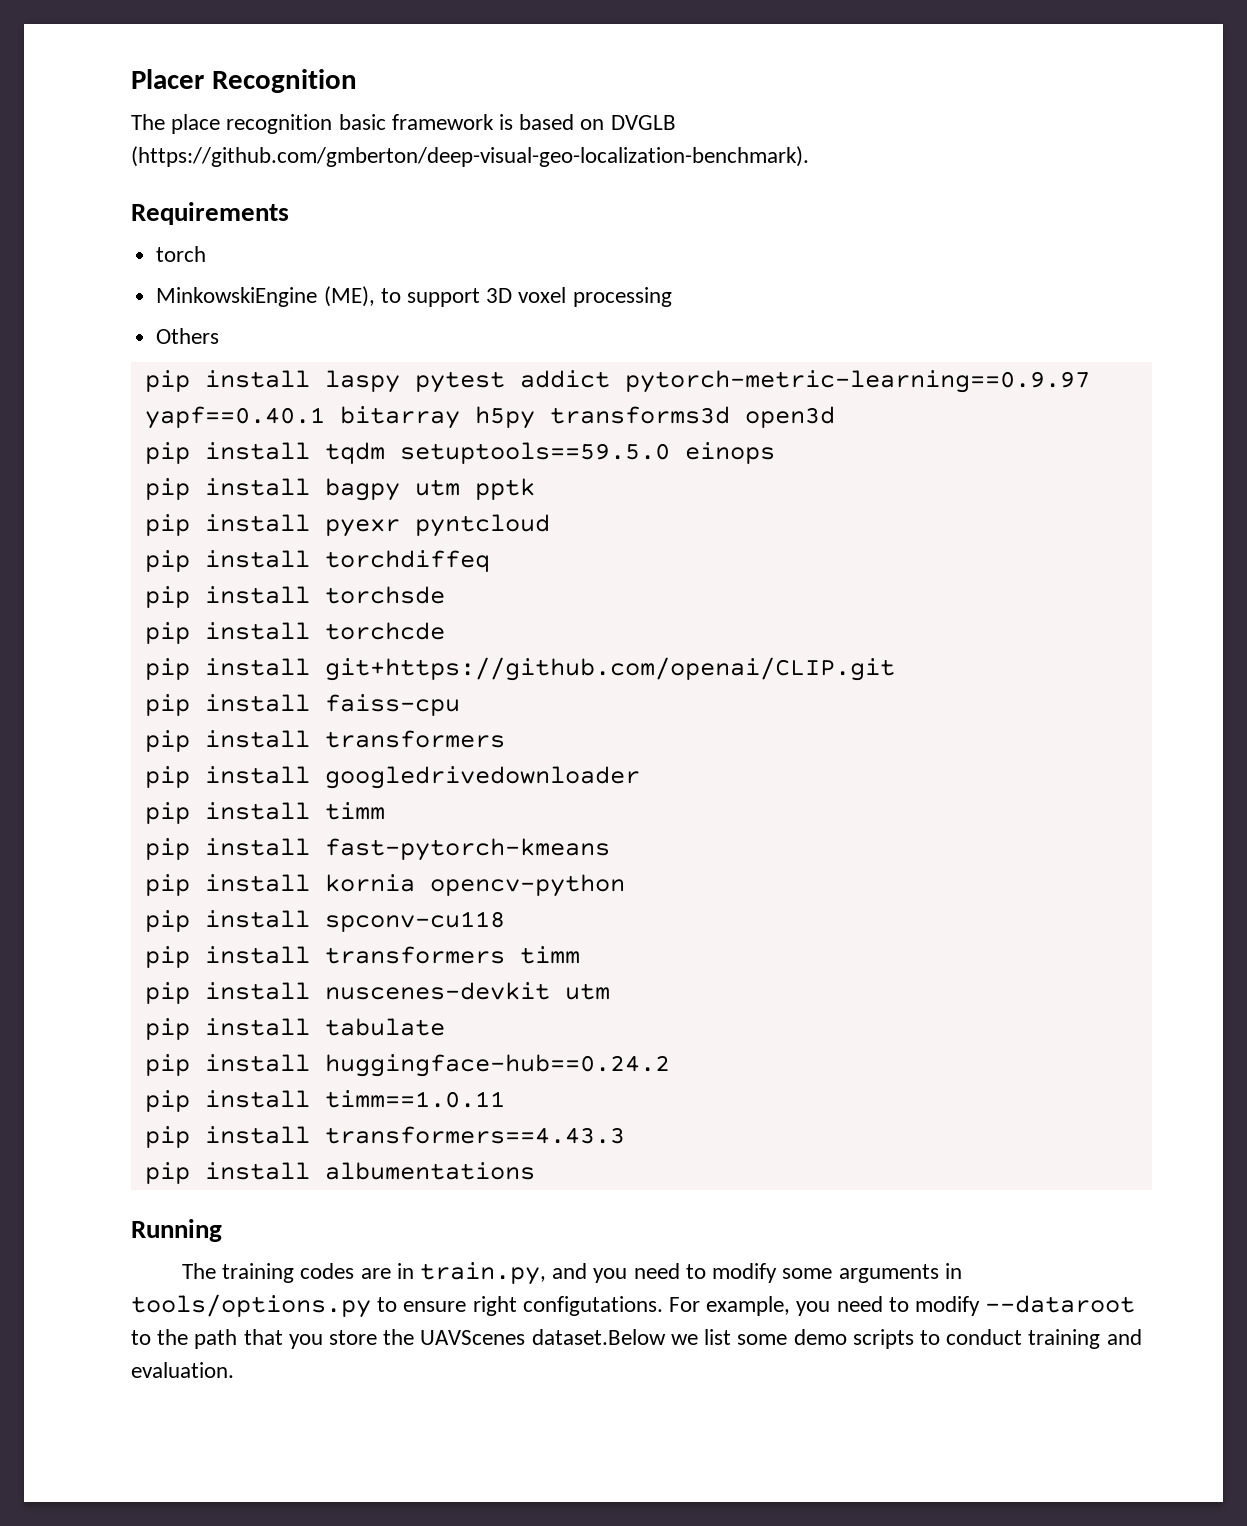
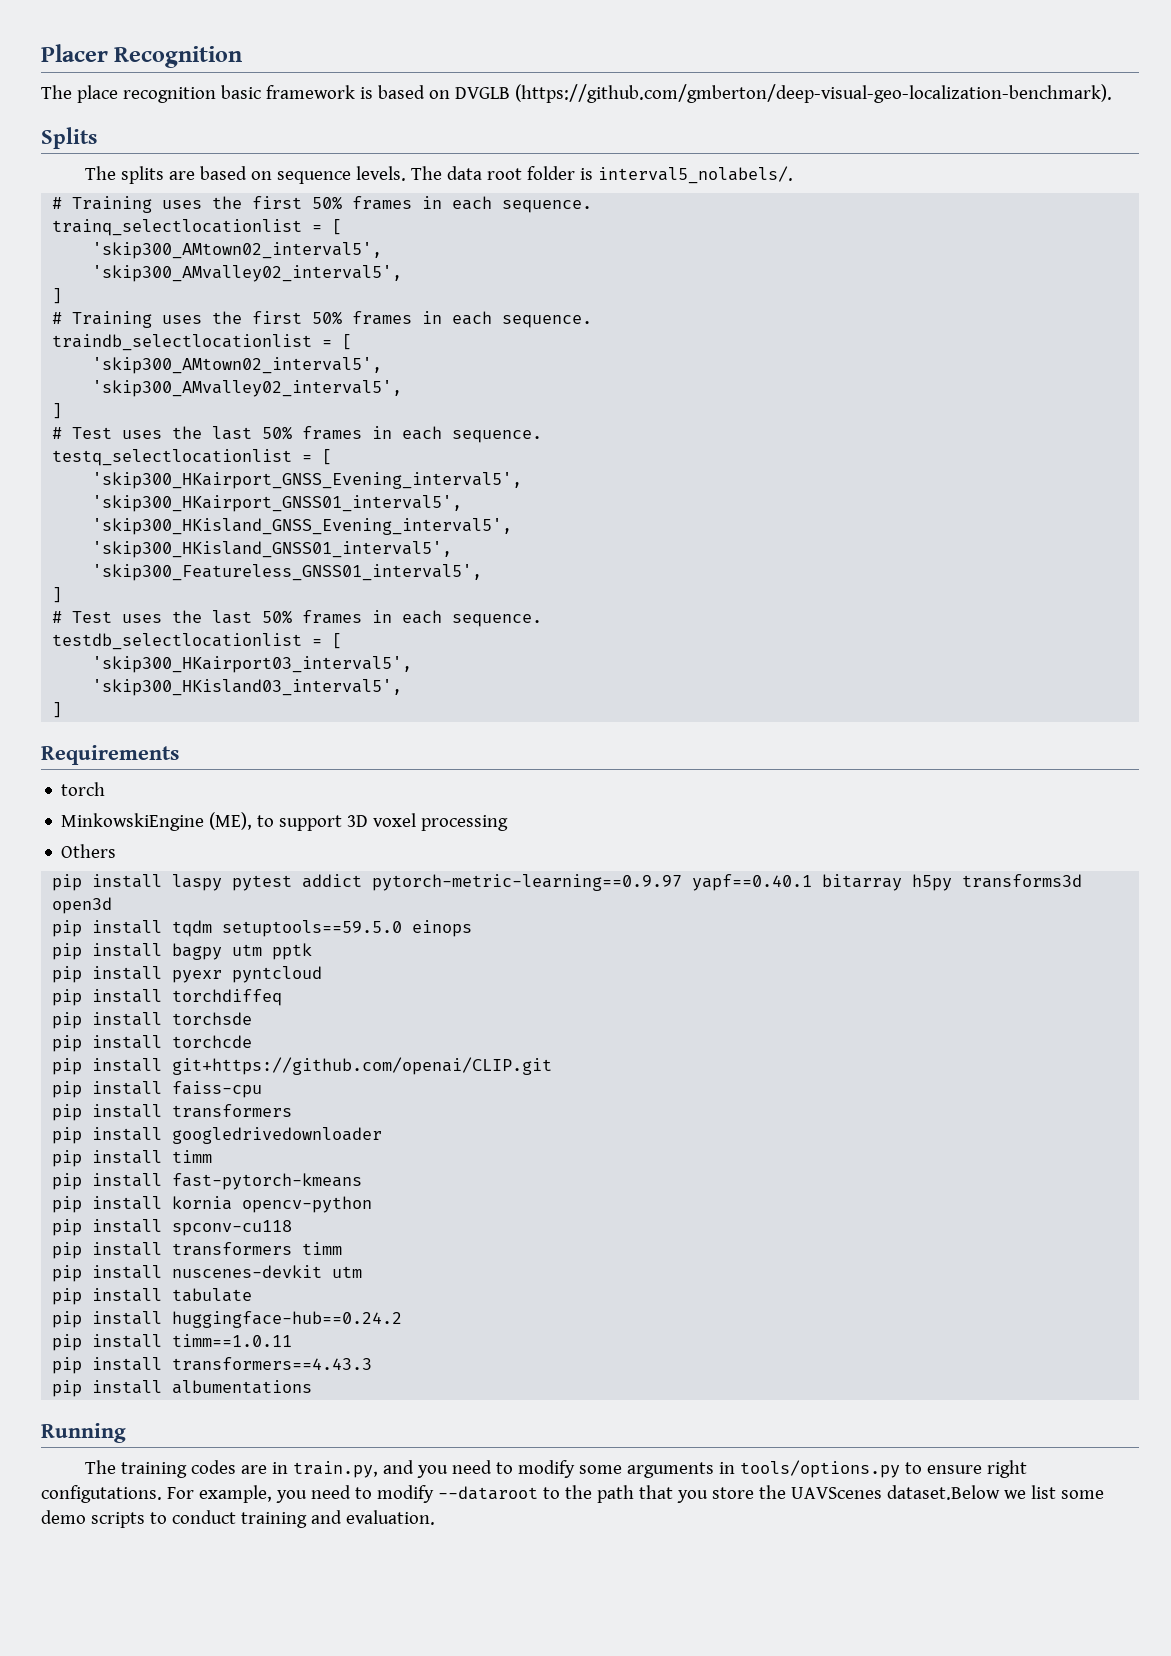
+ Splits
+ The splits are based on sequence levels. The data root folder is interval5_nolabels/.
+ # Training uses the first 50% frames in each sequence.
+ trainq_selectlocationlist = [
+ 'skip300_AMtown02_interval5',
+ 'skip300_AMvalley02_interval5',
+ ]
+ # Training uses the first 50% frames in each sequence.
+ traindb_selectlocationlist = [
+ 'skip300_AMtown02_interval5',
+ 'skip300_AMvalley02_interval5',
+ ]
+ # Test uses the last 50% frames in each sequence.
+ testq_selectlocationlist = [
+ 'skip300_HKairport_GNSS_Evening_interval5',
+ 'skip300_HKairport_GNSS01_interval5',
+ 'skip300_HKisland_GNSS_Evening_interval5',
+ 'skip300_HKisland_GNSS01_interval5',
+ 'skip300_Featureless_GNSS01_interval5',
+ ]
+ # Test uses the last 50% frames in each sequence.
+ testdb_selectlocationlist = [
+ 'skip300_HKairport03_interval5',
+ 'skip300_HKisland03_interval5',
+ ]

